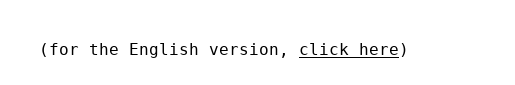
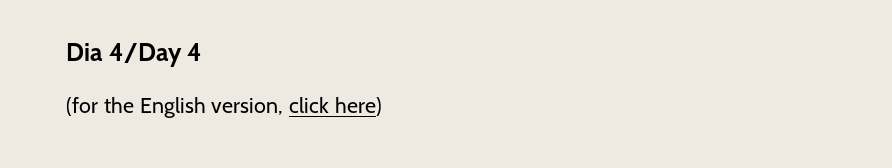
+ Dia 4/Day 4

